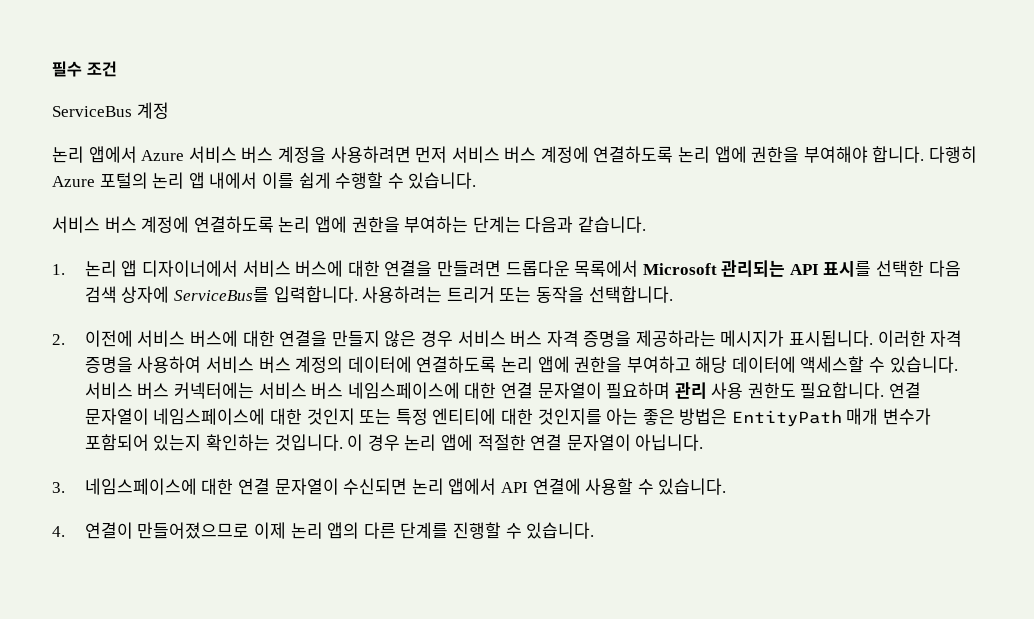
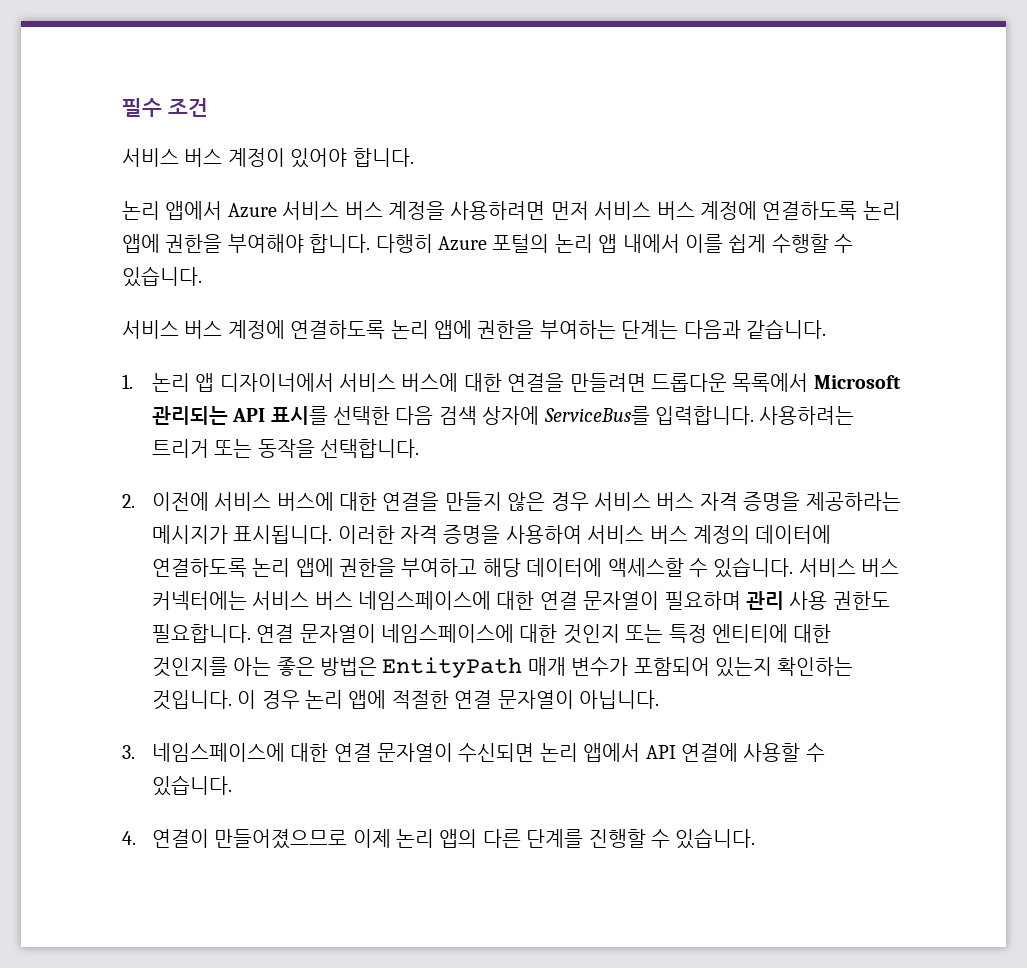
- ServiceBus 계정
+ 서비스 버스 계정이 있어야 합니다.

